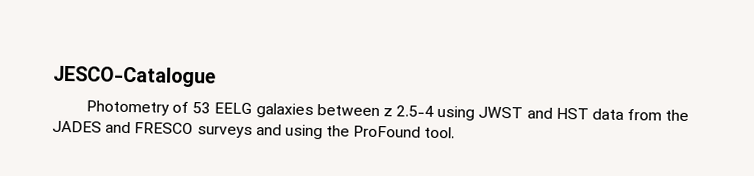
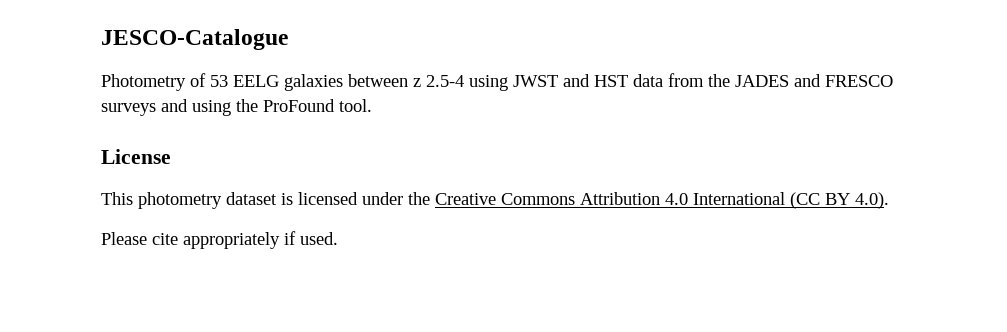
+ License
+ This photometry dataset is licensed under the Creative Commons Attribution 4.0 International (CC BY 4.0).
+ Please cite appropriately if used.

